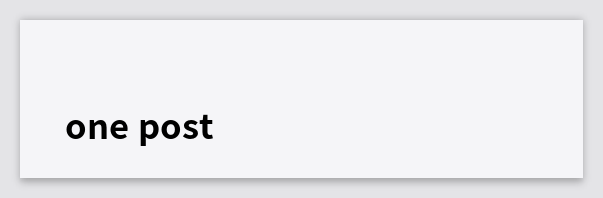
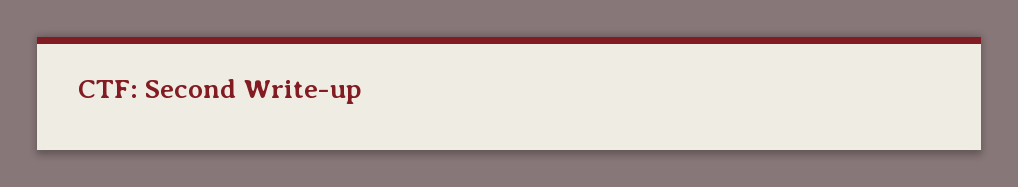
- one post
+ CTF: Second Write-up

